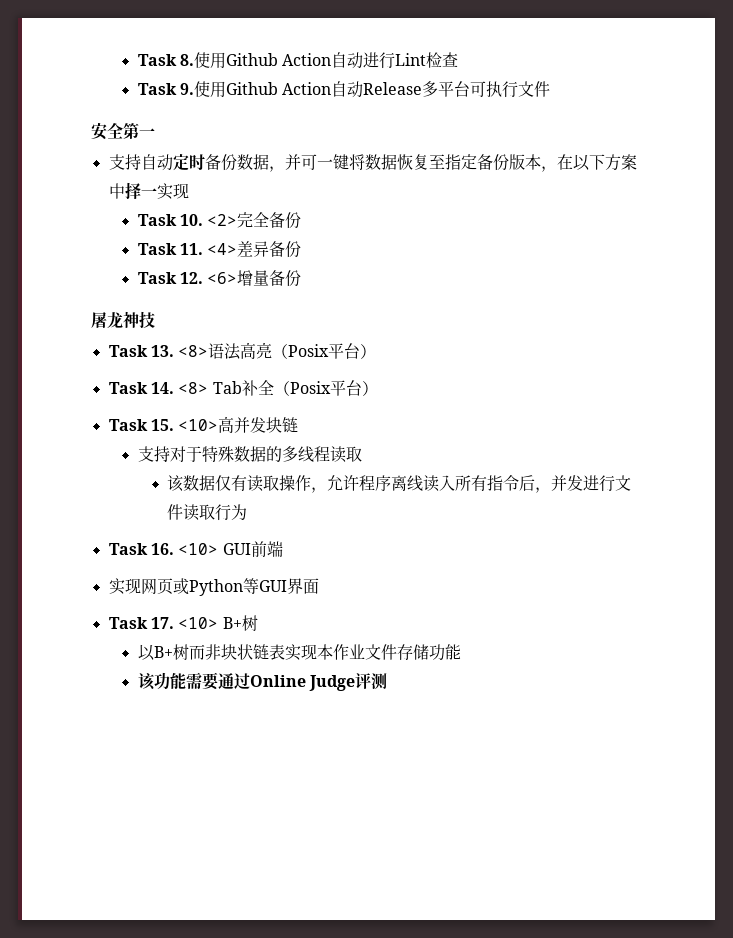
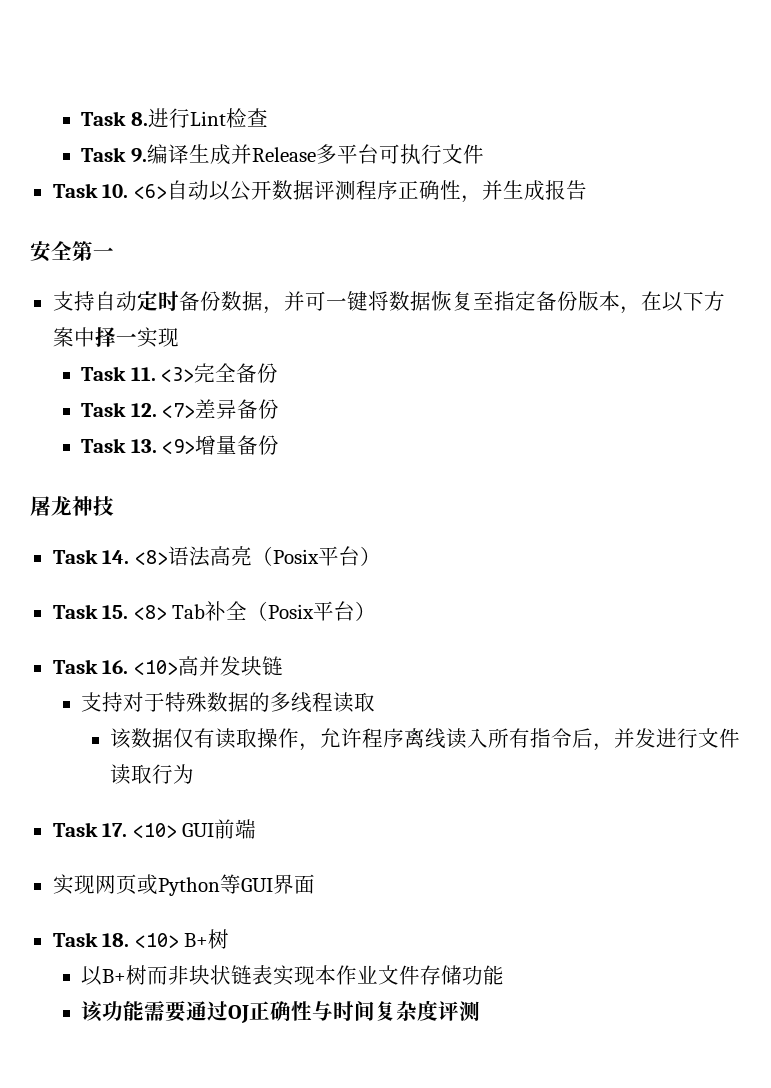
- Task 8.使用Github Action自动进行Lint检查
+ Task 8.进行Lint检查
- Task 9.使用Github Action自动Release多平台可执行文件
+ Task 9.编译生成并Release多平台可执行文件
+ Task 10. <6>自动以公开数据评测程序正确性，并生成报告
- Task 10. <2>完全备份
+ Task 11. <3>完全备份
- Task 11. <4>差异备份
+ Task 12. <7>差异备份
- Task 12. <6>增量备份
+ Task 13. <9>增量备份
- Task 13. <8>语法高亮（Posix平台）
+ Task 14. <8>语法高亮（Posix平台）
- Task 14. <8> Tab补全（Posix平台）
+ Task 15. <8> Tab补全（Posix平台）
- Task 15. <10>高并发块链
+ Task 16. <10>高并发块链
- Task 16. <10> GUI前端
+ Task 17. <10> GUI前端
- Task 17. <10> B+树
+ Task 18. <10> B+树
- 该功能需要通过Online Judge评测
+ 该功能需要通过OJ正确性与时间复杂度评测

